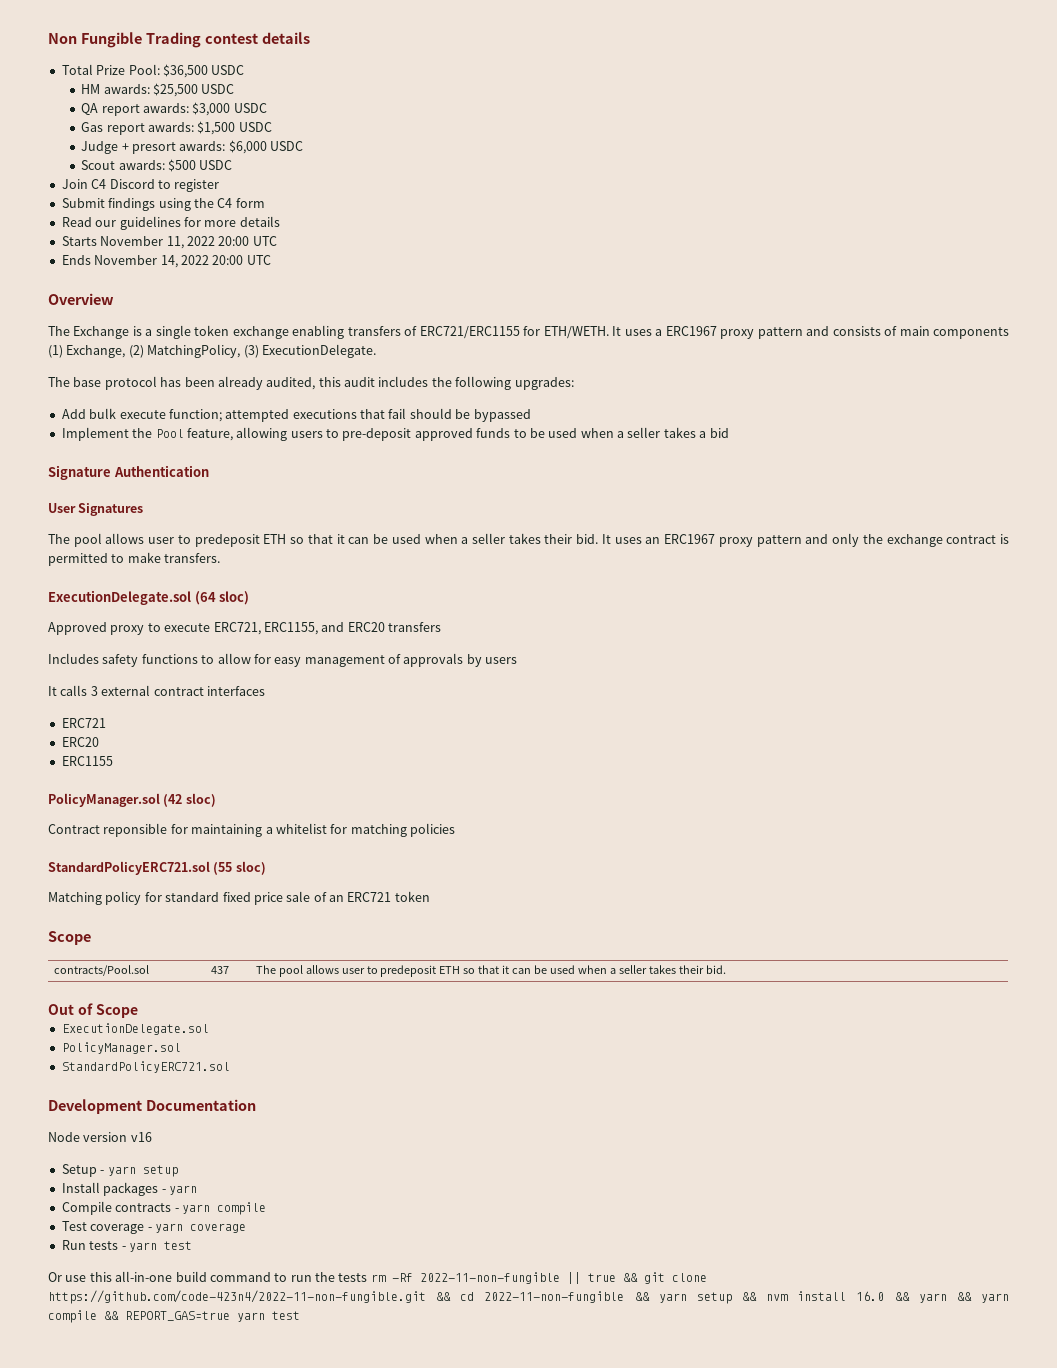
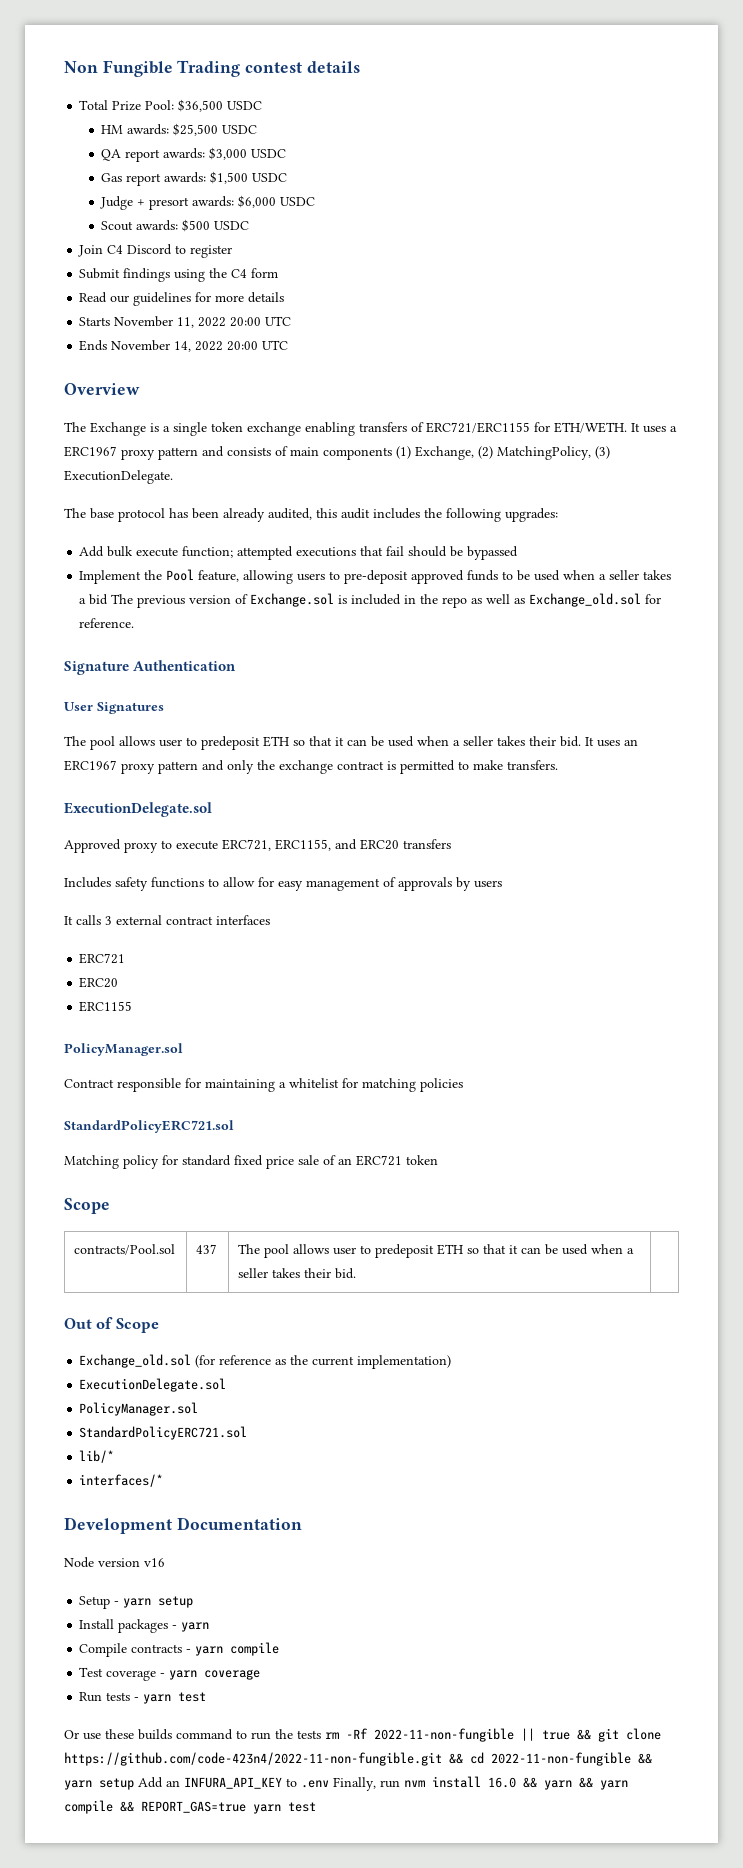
- Implement the Pool feature, allowing users to pre-deposit approved funds to be used when a seller takes a bid
+ Implement the Pool feature, allowing users to pre-deposit approved funds to be used when a seller takes a bid The previous version of Exchange.sol is included in the repo as well as Exchange_old.sol for reference.
  It uses an ERC1967 proxy pattern and only the exchange contract is permitted to make transfers.
- ExecutionDelegate.sol (64 sloc)
+ ExecutionDelegate.sol
  ERC1155
- PolicyManager.sol (42 sloc)
+ PolicyManager.sol
- Contract reponsible for maintaining a whitelist for matching policies
- StandardPolicyERC721.sol (55 sloc)
+ Contract responsible for maintaining a whitelist for matching policies
+ StandardPolicyERC721.sol
+ Exchange_old.sol (for reference as the current implementation)
+ lib/*
+ interfaces/*
- Or use this all-in-one build command to run the tests rm -Rf 2022-11-non-fungible || true && git clone https://github.com/code-423n4/2022-11-non-fungible.git && cd 2022-11-non-fungible && yarn setup && nvm install 16.0 && yarn && yarn compile && REPORT_GAS=true yarn test
+ Or use these builds command to run the tests rm -Rf 2022-11-non-fungible || true && git clone https://github.com/code-423n4/2022-11-non-fungible.git && cd 2022-11-non-fungible && yarn setup Add an INFURA_API_KEY to .env Finally, run nvm install 16.0 && yarn && yarn compile && REPORT_GAS=true yarn test

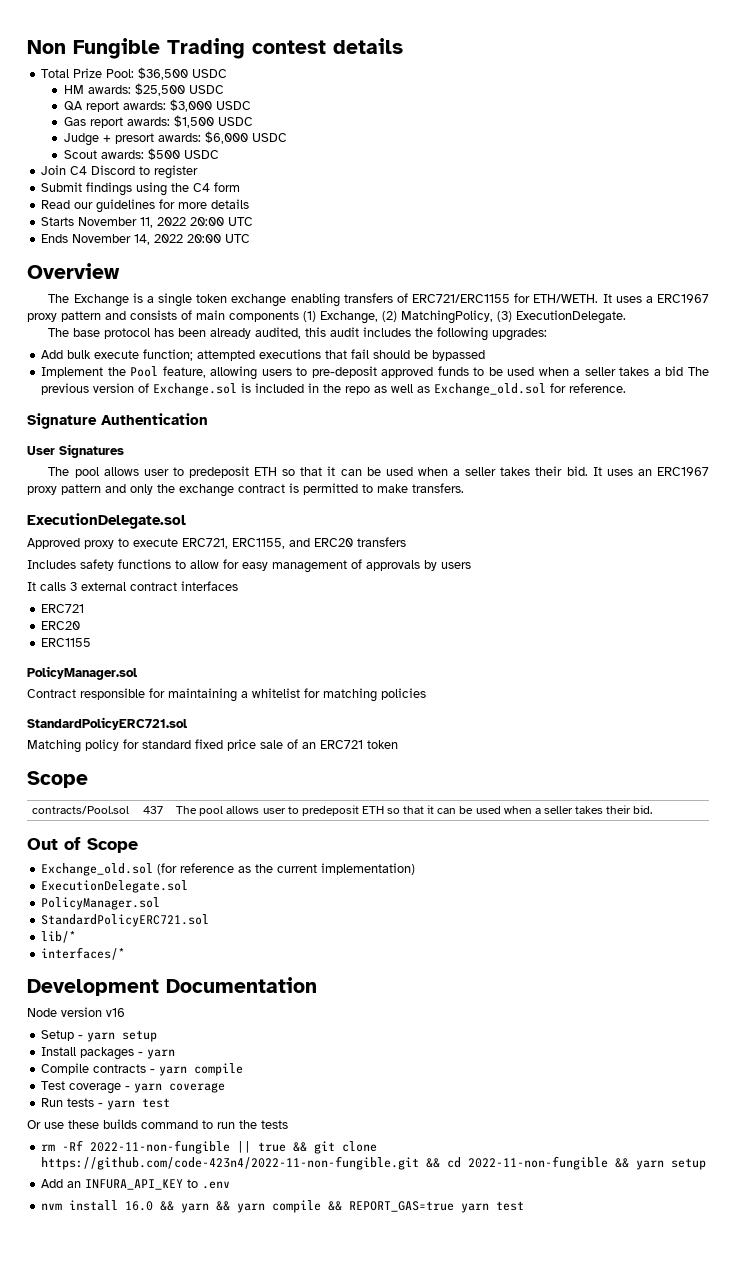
- Or use these builds command to run the tests rm -Rf 2022-11-non-fungible || true && git clone https://github.com/code-423n4/2022-11-non-fungible.git && cd 2022-11-non-fungible && yarn setup Add an INFURA_API_KEY to .env Finally, run nvm install 16.0 && yarn && yarn compile && REPORT_GAS=true yarn test
+ Or use these builds command to run the tests
+ rm -Rf 2022-11-non-fungible || true && git clone https://github.com/code-423n4/2022-11-non-fungible.git && cd 2022-11-non-fungible && yarn setup
+ Add an INFURA_API_KEY to .env
+ nvm install 16.0 && yarn && yarn compile && REPORT_GAS=true yarn test

